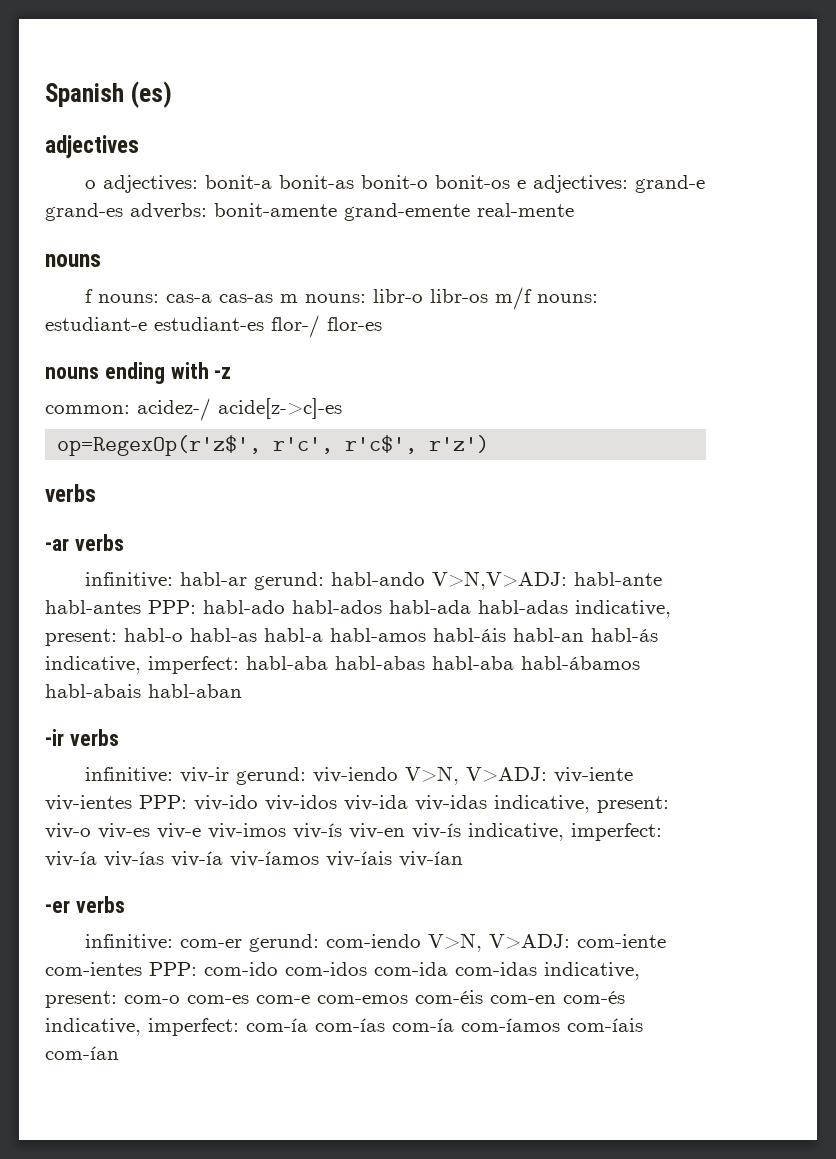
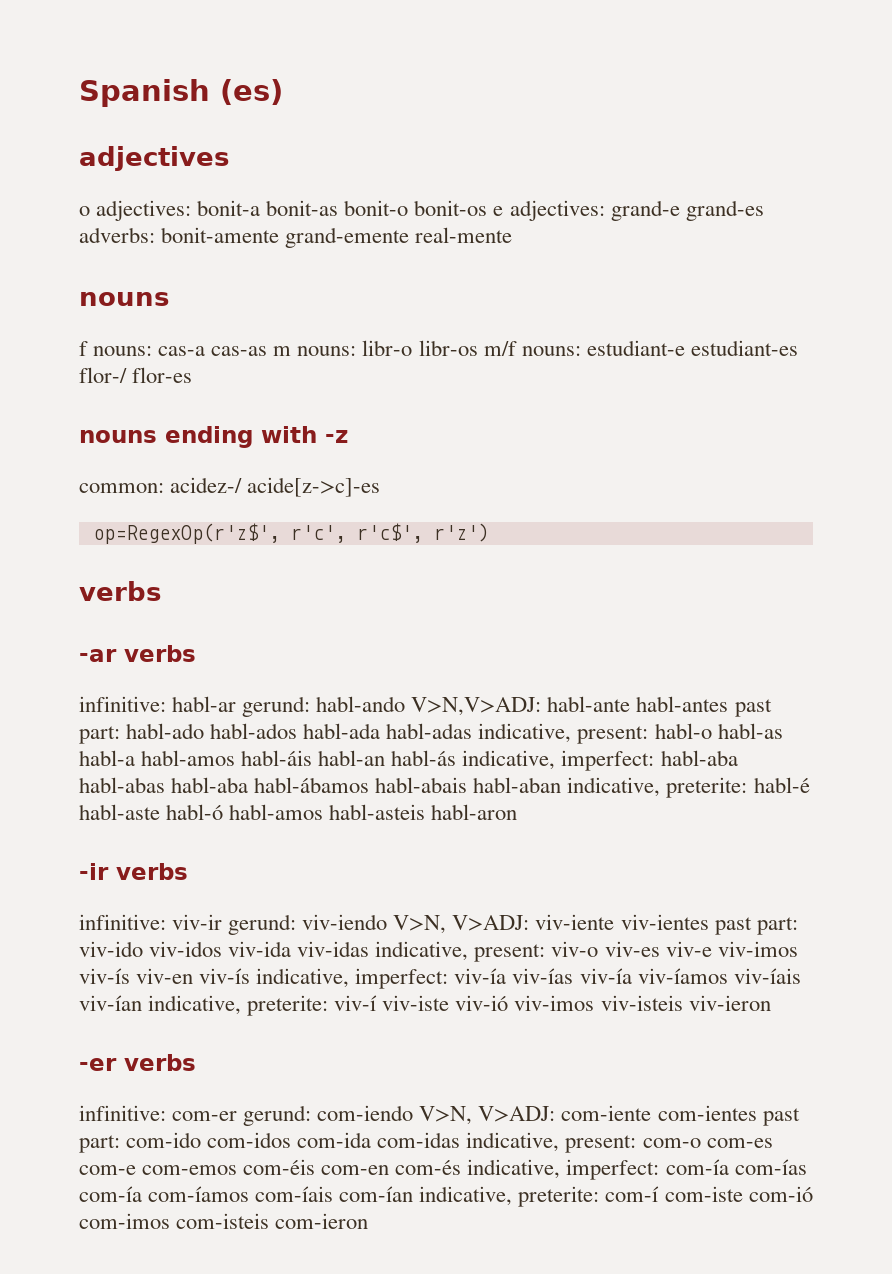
- infinitive: habl-ar gerund: habl-ando V>N,V>ADJ: habl-ante habl-antes PPP: habl-ado habl-ados habl-ada habl-adas indicative, present: habl-o habl-as habl-a habl-amos habl-áis habl-an habl-ás indicative, imperfect: habl-aba habl-abas habl-aba habl-ábamos habl-abais habl-aban
+ infinitive: habl-ar gerund: habl-ando V>N,V>ADJ: habl-ante habl-antes past part: habl-ado habl-ados habl-ada habl-adas indicative, present: habl-o habl-as habl-a habl-amos habl-áis habl-an habl-ás indicative, imperfect: habl-aba habl-abas habl-aba habl-ábamos habl-abais habl-aban indicative, preterite: habl-é habl-aste habl-ó habl-amos habl-asteis habl-aron
- infinitive: viv-ir gerund: viv-iendo V>N, V>ADJ: viv-iente viv-ientes PPP: viv-ido viv-idos viv-ida viv-idas indicative, present: viv-o viv-es viv-e viv-imos viv-ís viv-en viv-ís indicative, imperfect: viv-ía viv-ías viv-ía viv-íamos viv-íais viv-ían
+ infinitive: viv-ir gerund: viv-iendo V>N, V>ADJ: viv-iente viv-ientes past part: viv-ido viv-idos viv-ida viv-idas indicative, present: viv-o viv-es viv-e viv-imos viv-ís viv-en viv-ís indicative, imperfect: viv-ía viv-ías viv-ía viv-íamos viv-íais viv-ían indicative, preterite: viv-í viv-iste viv-ió viv-imos viv-isteis viv-ieron
- infinitive: com-er gerund: com-iendo V>N, V>ADJ: com-iente com-ientes PPP: com-ido com-idos com-ida com-idas indicative, present: com-o com-es com-e com-emos com-éis com-en com-és indicative, imperfect: com-ía com-ías com-ía com-íamos com-íais com-ían
+ infinitive: com-er gerund: com-iendo V>N, V>ADJ: com-iente com-ientes past part: com-ido com-idos com-ida com-idas indicative, present: com-o com-es com-e com-emos com-éis com-en com-és indicative, imperfect: com-ía com-ías com-ía com-íamos com-íais com-ían indicative, preterite: com-í com-iste com-ió com-imos com-isteis com-ieron

